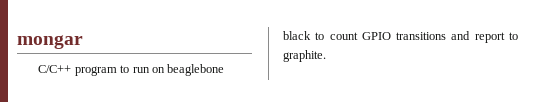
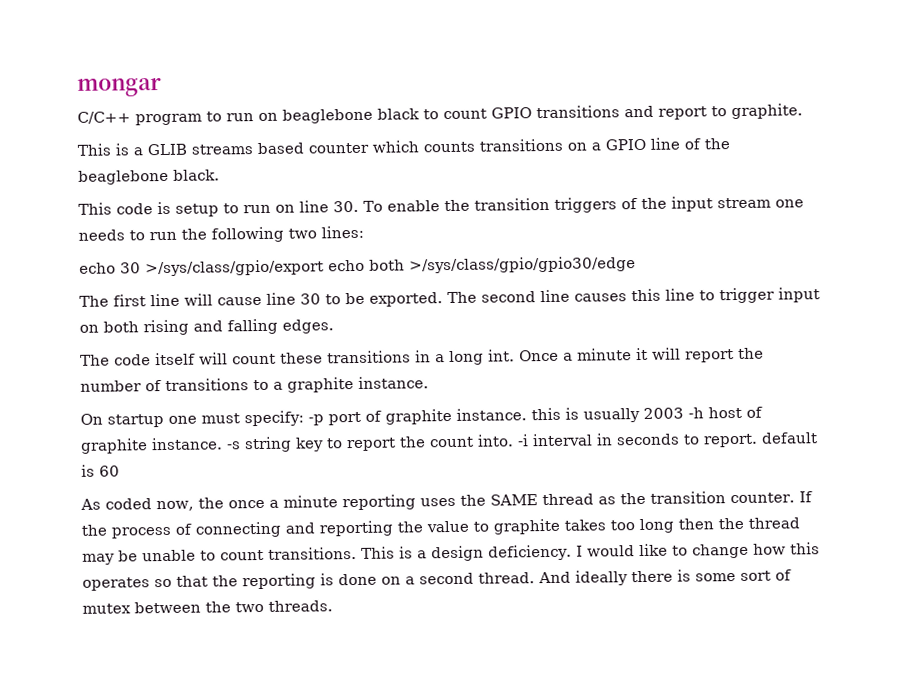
+ This is a GLIB streams based counter which counts transitions on a GPIO line of the beaglebone black.
+ This code is setup to run on line 30. To enable the transition triggers of the input stream one needs to run the following two lines:
+ echo 30 >/sys/class/gpio/export echo both >/sys/class/gpio/gpio30/edge
+ The first line will cause line 30 to be exported. The second line causes this line to trigger input on both rising and falling edges.
+ The code itself will count these transitions in a long int. Once a minute it will report the number of transitions to a graphite instance.
+ On startup one must specify: -p port of graphite instance. this is usually 2003 -h host of graphite instance. -s string key to report the count into. -i interval in seconds to report. default is 60
+ As coded now, the once a minute reporting uses the SAME thread as the transition counter. If the process of connecting and reporting the value to graphite takes too long then the thread may be unable to count transitions. This is a design deficiency. I would like to change how this operates so that the reporting is done on a second thread. And ideally there is some sort of mutex between the two threads.

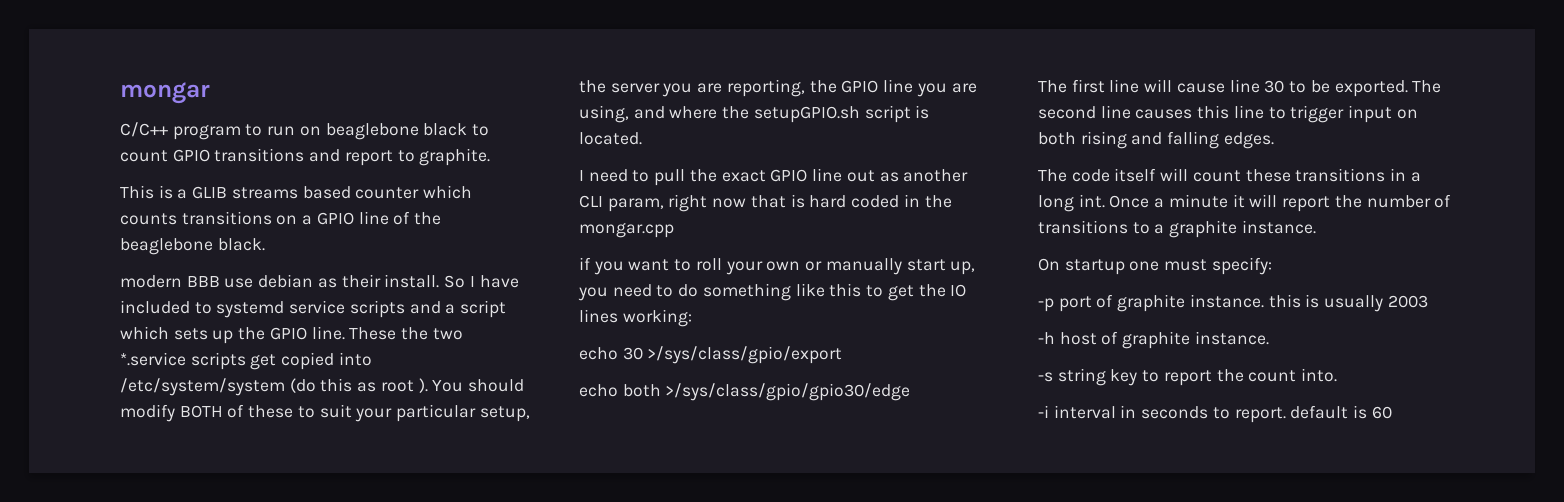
- This code is setup to run on line 30. To enable the transition triggers of the input stream one needs to run the following two lines:
+ modern BBB use debian as their install. So I have included to systemd service scripts and a script which sets up the GPIO line. These the two *.service scripts get copied into /etc/system/system (do this as root ). You should modify BOTH of these to suit your particular setup, the server you are reporting, the GPIO line you are using, and where the setupGPIO.sh script is located.
+ I need to pull the exact GPIO line out as another CLI param, right now that is hard coded in the mongar.cpp
+ if you want to roll your own or manually start up, you need to do something like this to get the IO lines working:
- echo 30 >/sys/class/gpio/export echo both >/sys/class/gpio/gpio30/edge
+ echo 30 >/sys/class/gpio/export
+ echo both >/sys/class/gpio/gpio30/edge
- On startup one must specify: -p port of graphite instance. this is usually 2003 -h host of graphite instance. -s string key to report the count into. -i interval in seconds to report. default is 60
+ On startup one must specify:
+ -p port of graphite instance. this is usually 2003
+ -h host of graphite instance.
+ -s string key to report the count into.
+ -i interval in seconds to report. default is 60
- As coded now, the once a minute reporting uses the SAME thread as the transition counter. If the process of connecting and reporting the value to graphite takes too long then the thread may be unable to count transitions. This is a design deficiency. I would like to change how this operates so that the reporting is done on a second thread. And ideally there is some sort of mutex between the two threads.

